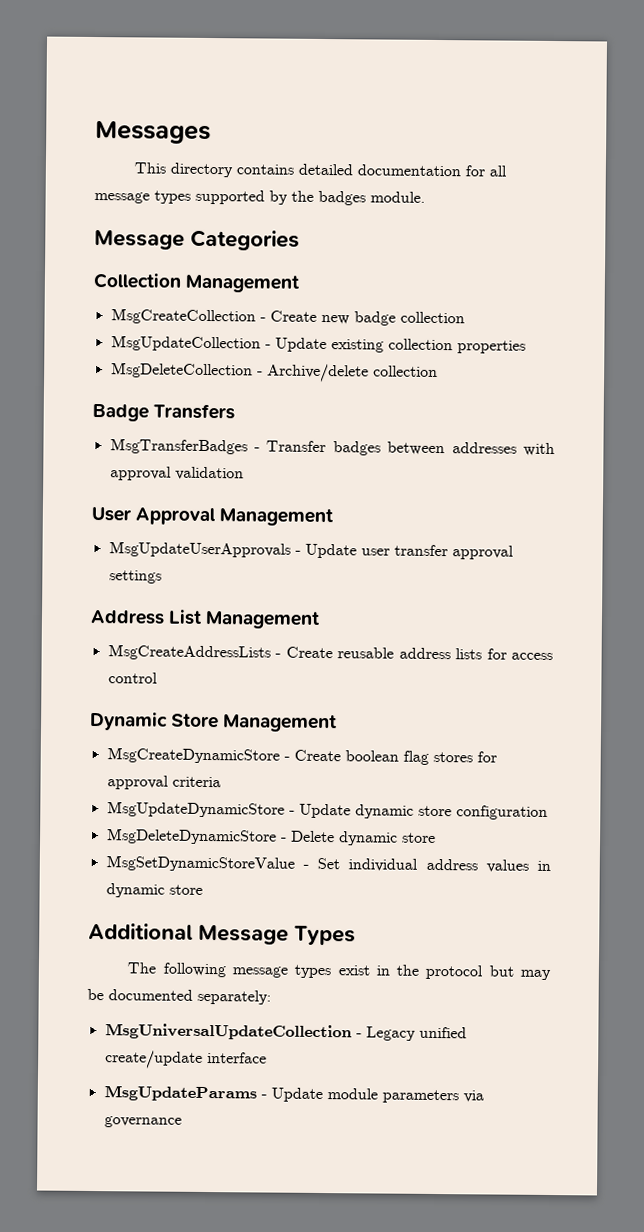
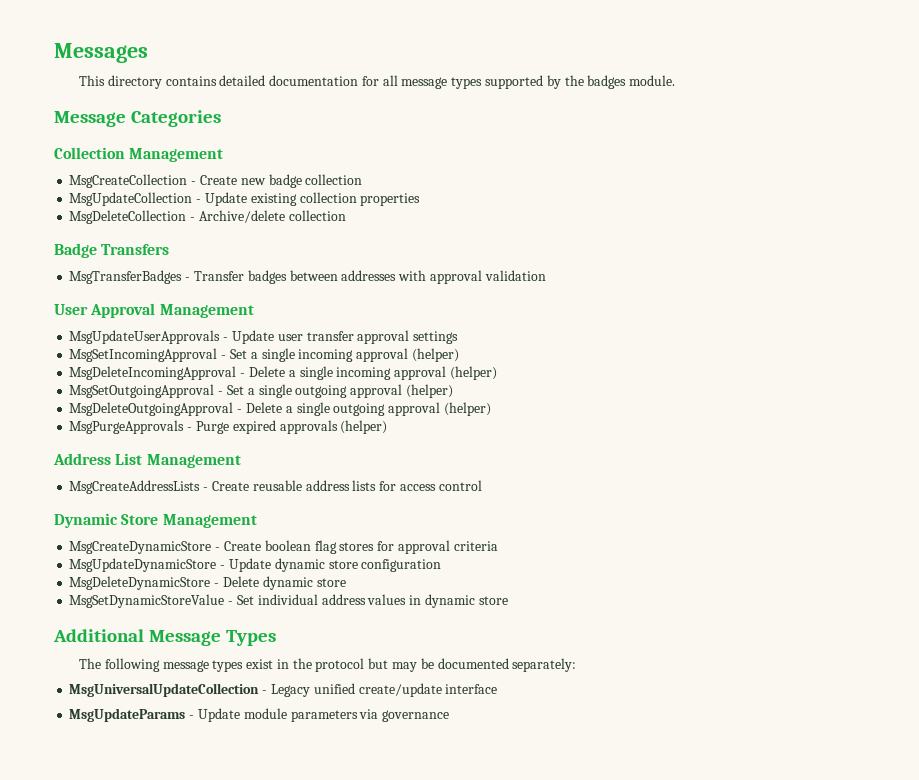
+ MsgSetIncomingApproval - Set a single incoming approval (helper)
+ MsgDeleteIncomingApproval - Delete a single incoming approval (helper)
+ MsgSetOutgoingApproval - Set a single outgoing approval (helper)
+ MsgDeleteOutgoingApproval - Delete a single outgoing approval (helper)
+ MsgPurgeApprovals - Purge expired approvals (helper)

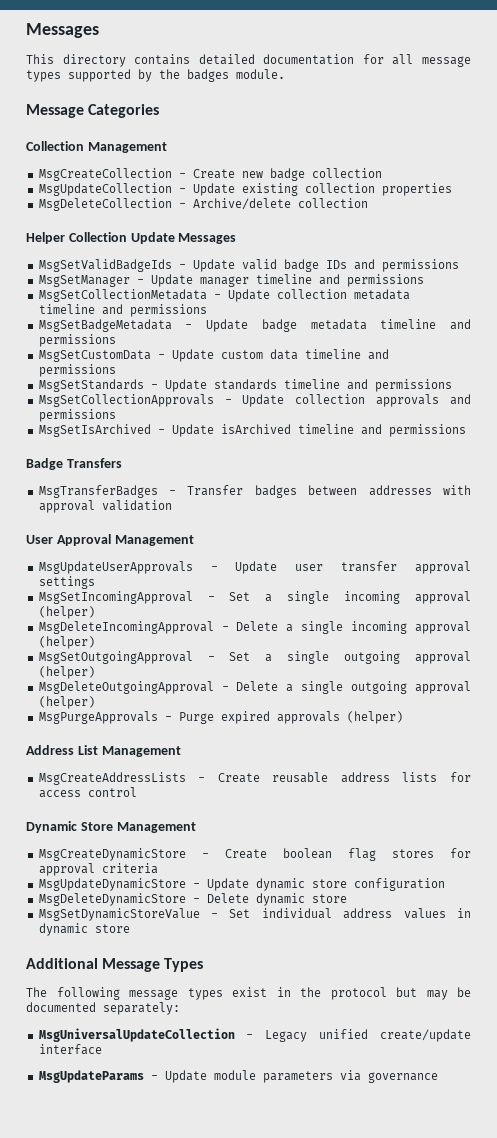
+ Helper Collection Update Messages
+ MsgSetValidBadgeIds - Update valid badge IDs and permissions
+ MsgSetManager - Update manager timeline and permissions
+ MsgSetCollectionMetadata - Update collection metadata timeline and permissions
+ MsgSetBadgeMetadata - Update badge metadata timeline and permissions
+ MsgSetCustomData - Update custom data timeline and permissions
+ MsgSetStandards - Update standards timeline and permissions
+ MsgSetCollectionApprovals - Update collection approvals and permissions
+ MsgSetIsArchived - Update isArchived timeline and permissions

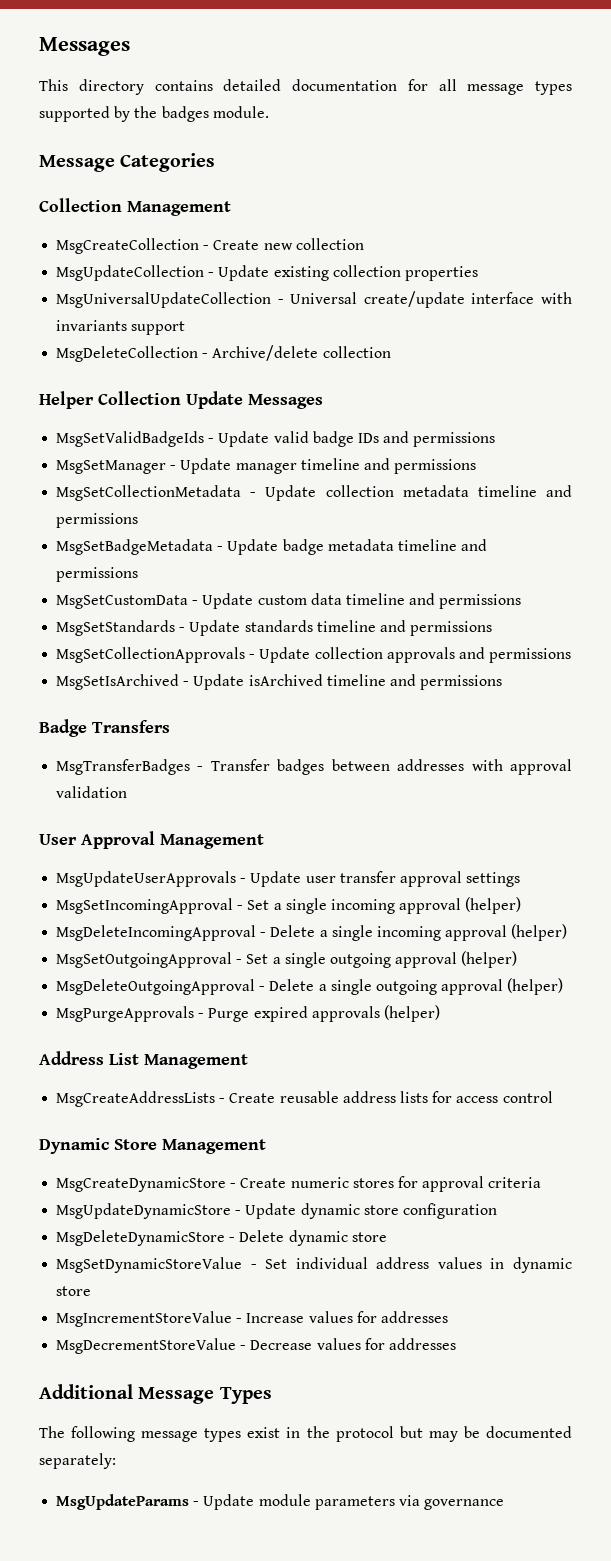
- MsgCreateCollection - Create new badge collection
+ MsgCreateCollection - Create new collection
+ MsgUniversalUpdateCollection - Universal create/update interface with invariants support
- MsgCreateDynamicStore - Create boolean flag stores for approval criteria
+ MsgCreateDynamicStore - Create numeric stores for approval criteria
+ MsgIncrementStoreValue - Increase values for addresses
+ MsgDecrementStoreValue - Decrease values for addresses
- MsgUniversalUpdateCollection - Legacy unified create/update interface

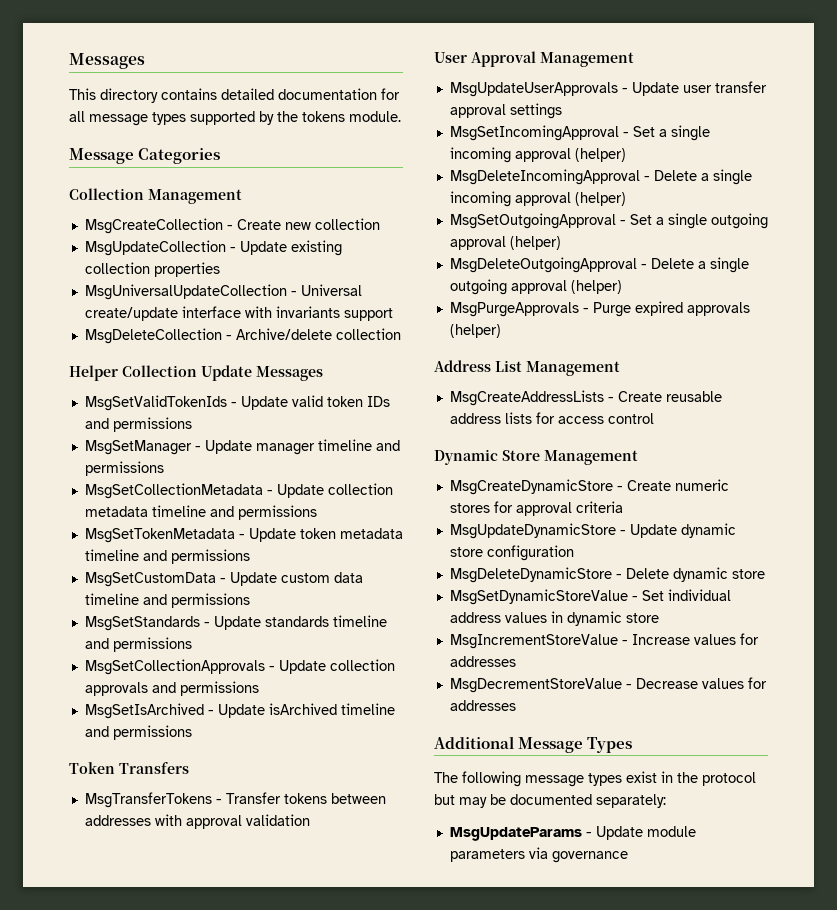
- This directory contains detailed documentation for all message types supported by the badges module.
+ This directory contains detailed documentation for all message types supported by the tokens module.
- MsgSetValidBadgeIds - Update valid badge IDs and permissions
+ MsgSetValidTokenIds - Update valid token IDs and permissions
- MsgSetBadgeMetadata - Update badge metadata timeline and permissions
+ MsgSetTokenMetadata - Update token metadata timeline and permissions
- Badge Transfers
+ Token Transfers
- MsgTransferBadges - Transfer badges between addresses with approval validation
+ MsgTransferTokens - Transfer tokens between addresses with approval validation

